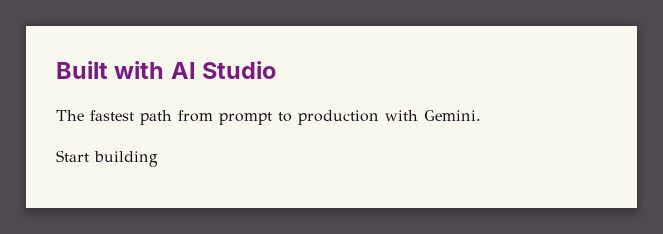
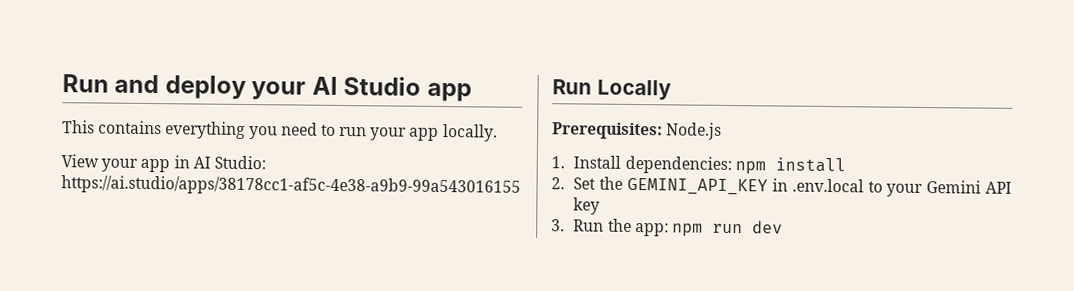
- Built with AI Studio
- The fastest path from prompt to production with Gemini.
- Start building
+ Run and deploy your AI Studio app
+ This contains everything you need to run your app locally.
+ View your app in AI Studio: https://ai.studio/apps/38178cc1-af5c-4e38-a9b9-99a543016155
+ Run Locally
+ Prerequisites: Node.js
+ 1. Install dependencies: npm install
+ 2. Set the GEMINI_API_KEY in .env.local to your Gemini API key
+ 3. Run the app: npm run dev

